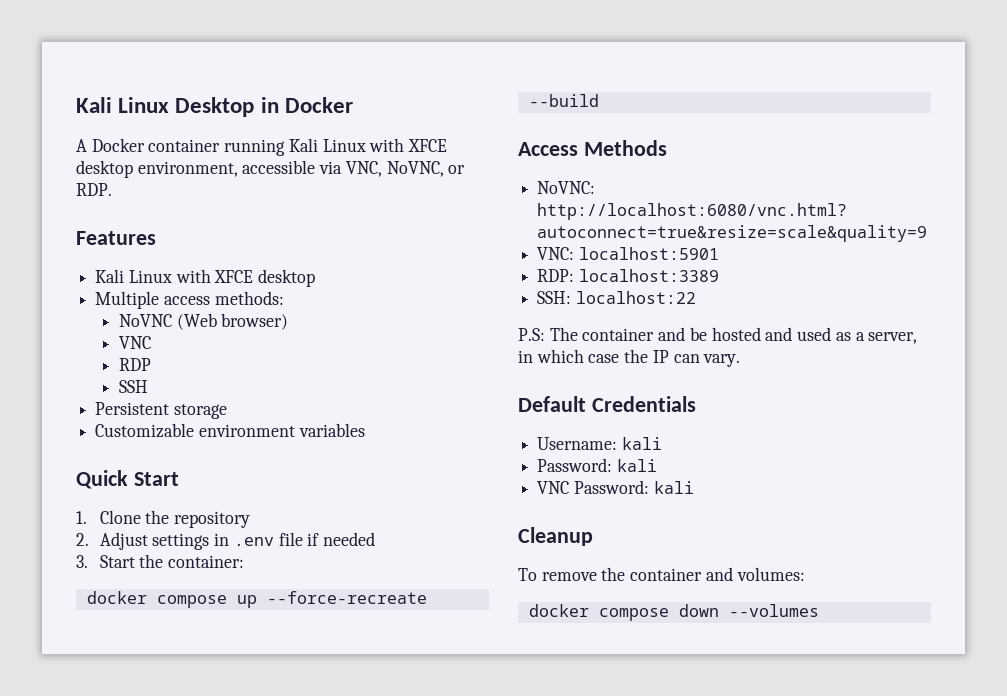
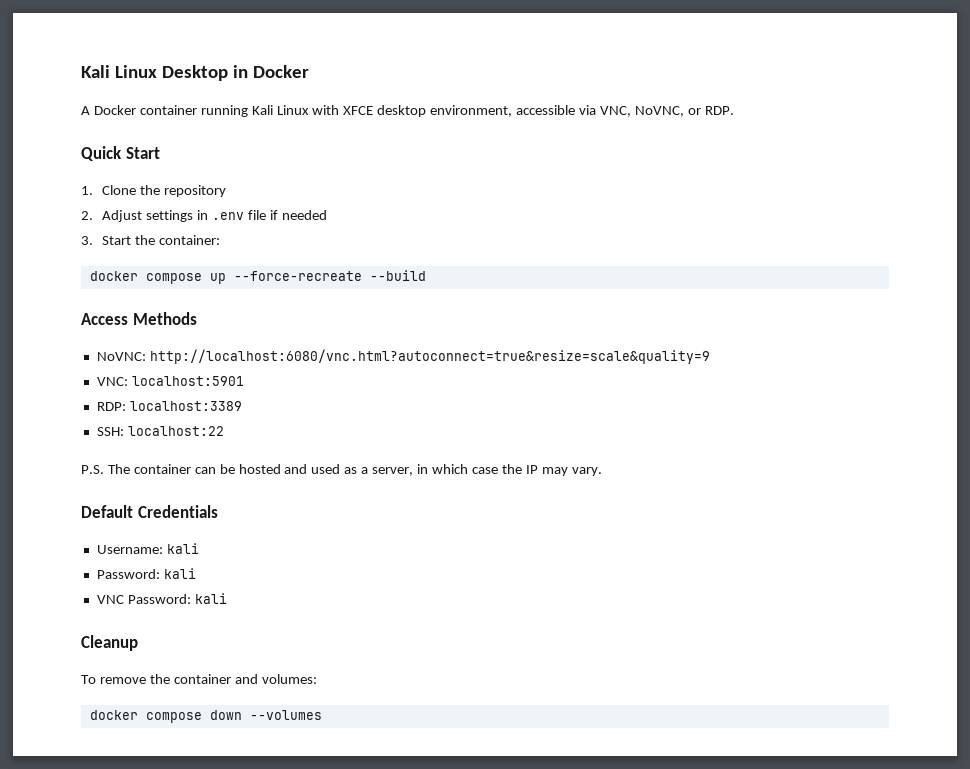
- Features
- Kali Linux with XFCE desktop
- Multiple access methods:
- NoVNC (Web browser)
- VNC
- RDP
- SSH
- Persistent storage
- Customizable environment variables
- P.S: The container and be hosted and used as a server, in which case the IP can vary.
+ P.S. The container can be hosted and used as a server, in which case the IP may vary.

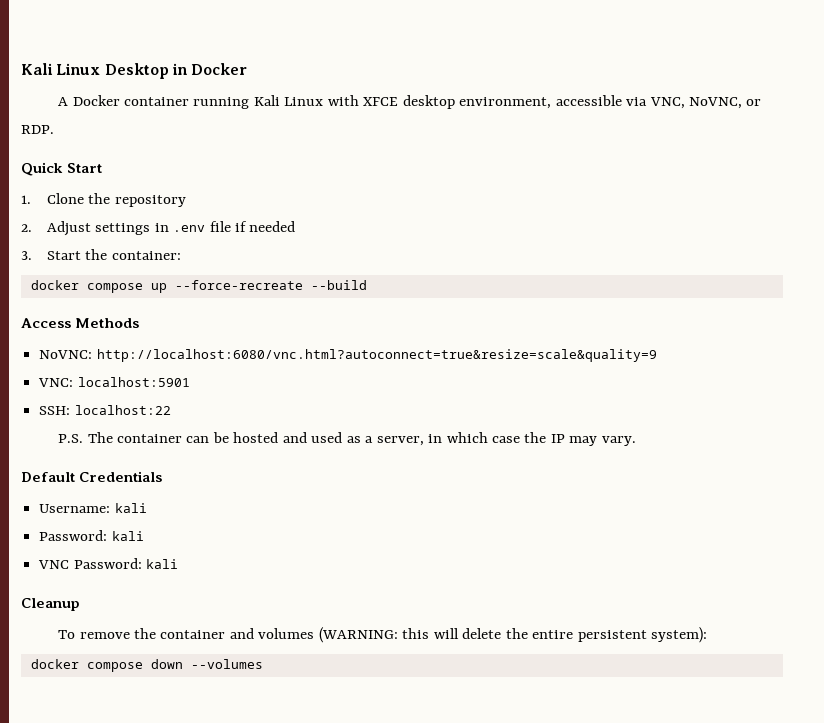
- RDP: localhost:3389
- To remove the container and volumes:
+ To remove the container and volumes (WARNING: this will delete the entire persistent system):

